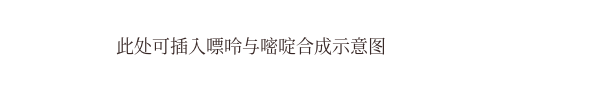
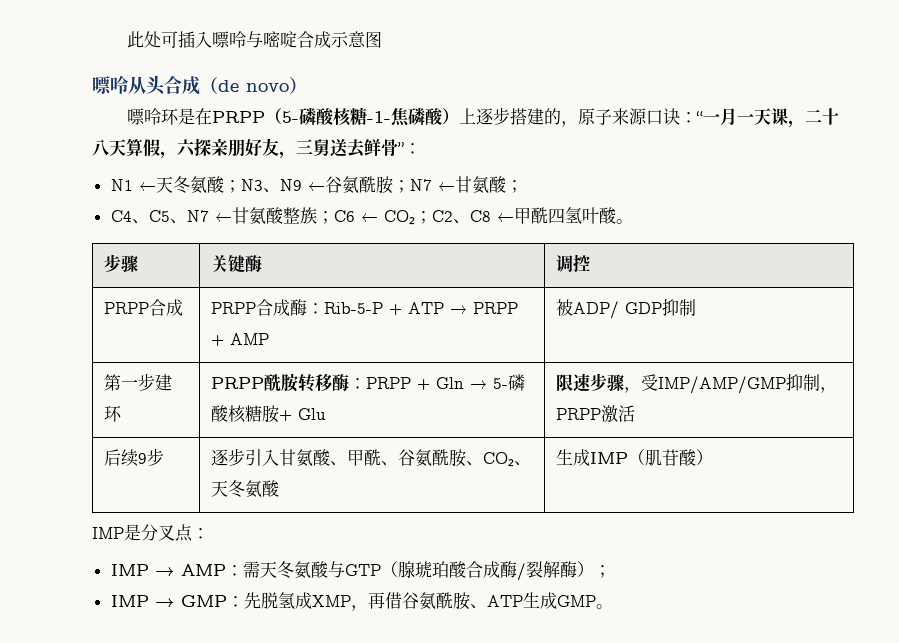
+ 嘌呤从头合成（de novo）
+ 嘌呤环是在PRPP（5-磷酸核糖-1-焦磷酸）上逐步搭建的，原子来源口诀：“一月一天课，二十八天算假，六探亲朋好友，三舅送去鲜骨”：
+ N1 ←天冬氨酸；N3、N9 ←谷氨酰胺；N7 ←甘氨酸；
+ C4、C5、N7 ←甘氨酸整族；C6 ← CO₂；C2、C8 ←甲酰四氢叶酸。
+ 步骤 | 关键酶 | 调控
+ PRPP合成 | PRPP合成酶：Rib-5-P + ATP → PRPP + AMP | 被ADP/ GDP抑制
+ 第一步建环 | PRPP酰胺转移酶：PRPP + Gln → 5-磷酸核糖胺+ Glu | 限速步骤，受IMP/AMP/GMP抑制，PRPP激活
+ 后续9步 | 逐步引入甘氨酸、甲酰、谷氨酰胺、CO₂、天冬氨酸 | 生成IMP（肌苷酸）
+ IMP是分叉点：
+ IMP → AMP：需天冬氨酸与GTP（腺琥珀酸合成酶/裂解酶）；
+ IMP → GMP：先脱氢成XMP，再借谷氨酰胺、ATP生成GMP。

